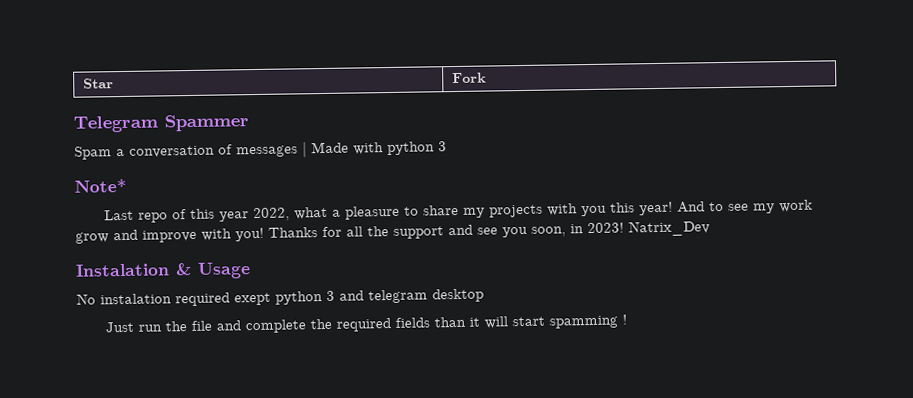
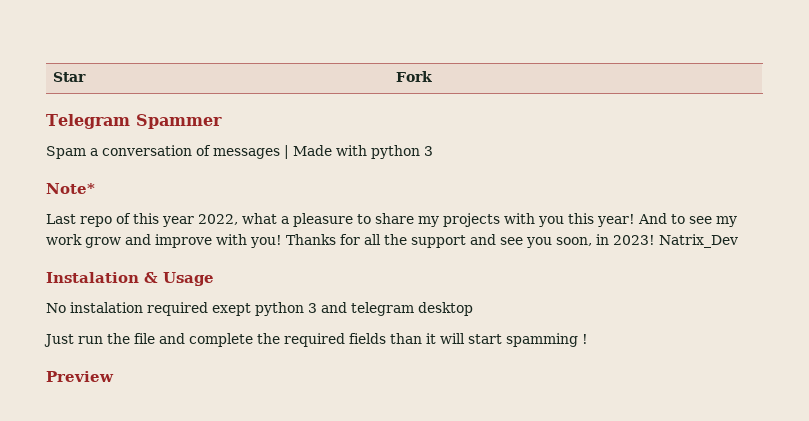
+ Preview

